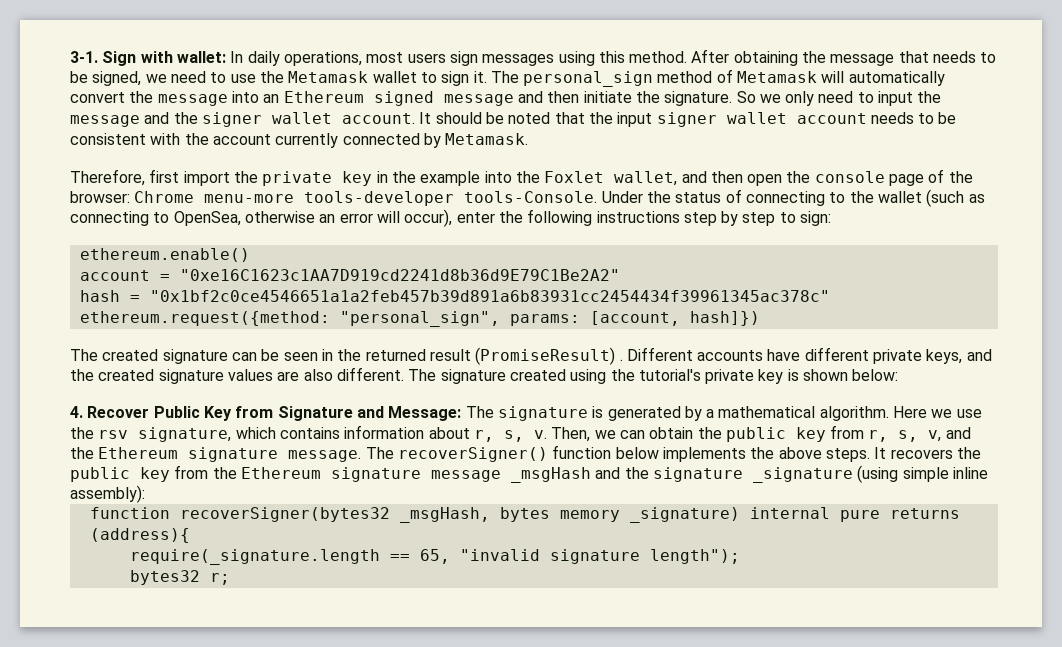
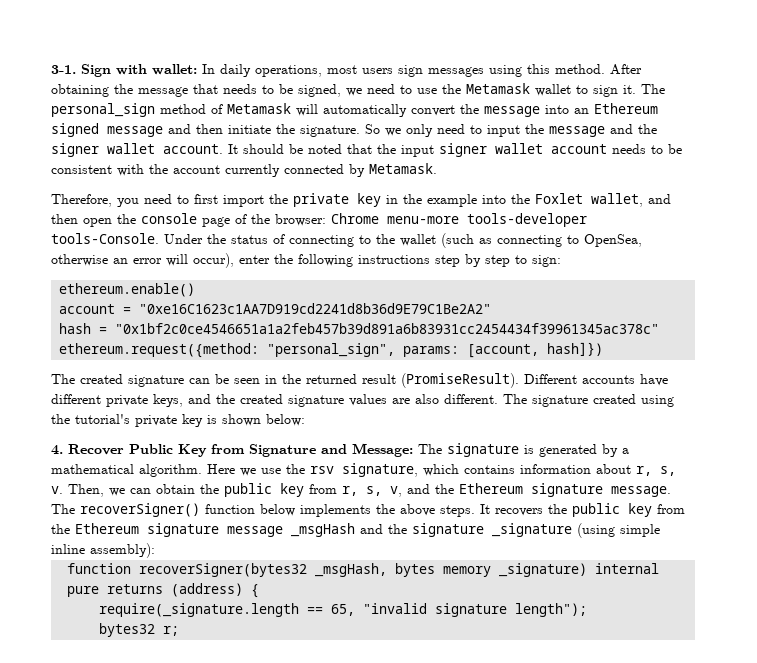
- Therefore, first import the private key in the example into the Foxlet wallet, and then open the console page of the browser: Chrome menu-more tools-developer tools-Console.
+ Therefore, you need to first import the private key in the example into the Foxlet wallet, and then open the console page of the browser: Chrome menu-more tools-developer tools-Console.
- The created signature can be seen in the returned result (PromiseResult) .
+ The created signature can be seen in the returned result (PromiseResult).
- function recoverSigner(bytes32 _msgHash, bytes memory _signature) internal pure returns (address){
+ function recoverSigner(bytes32 _msgHash, bytes memory _signature) internal pure returns (address) {

